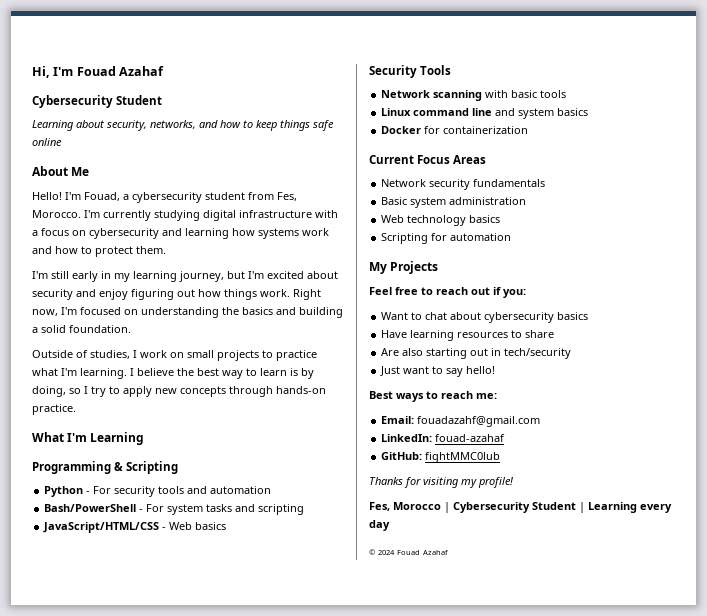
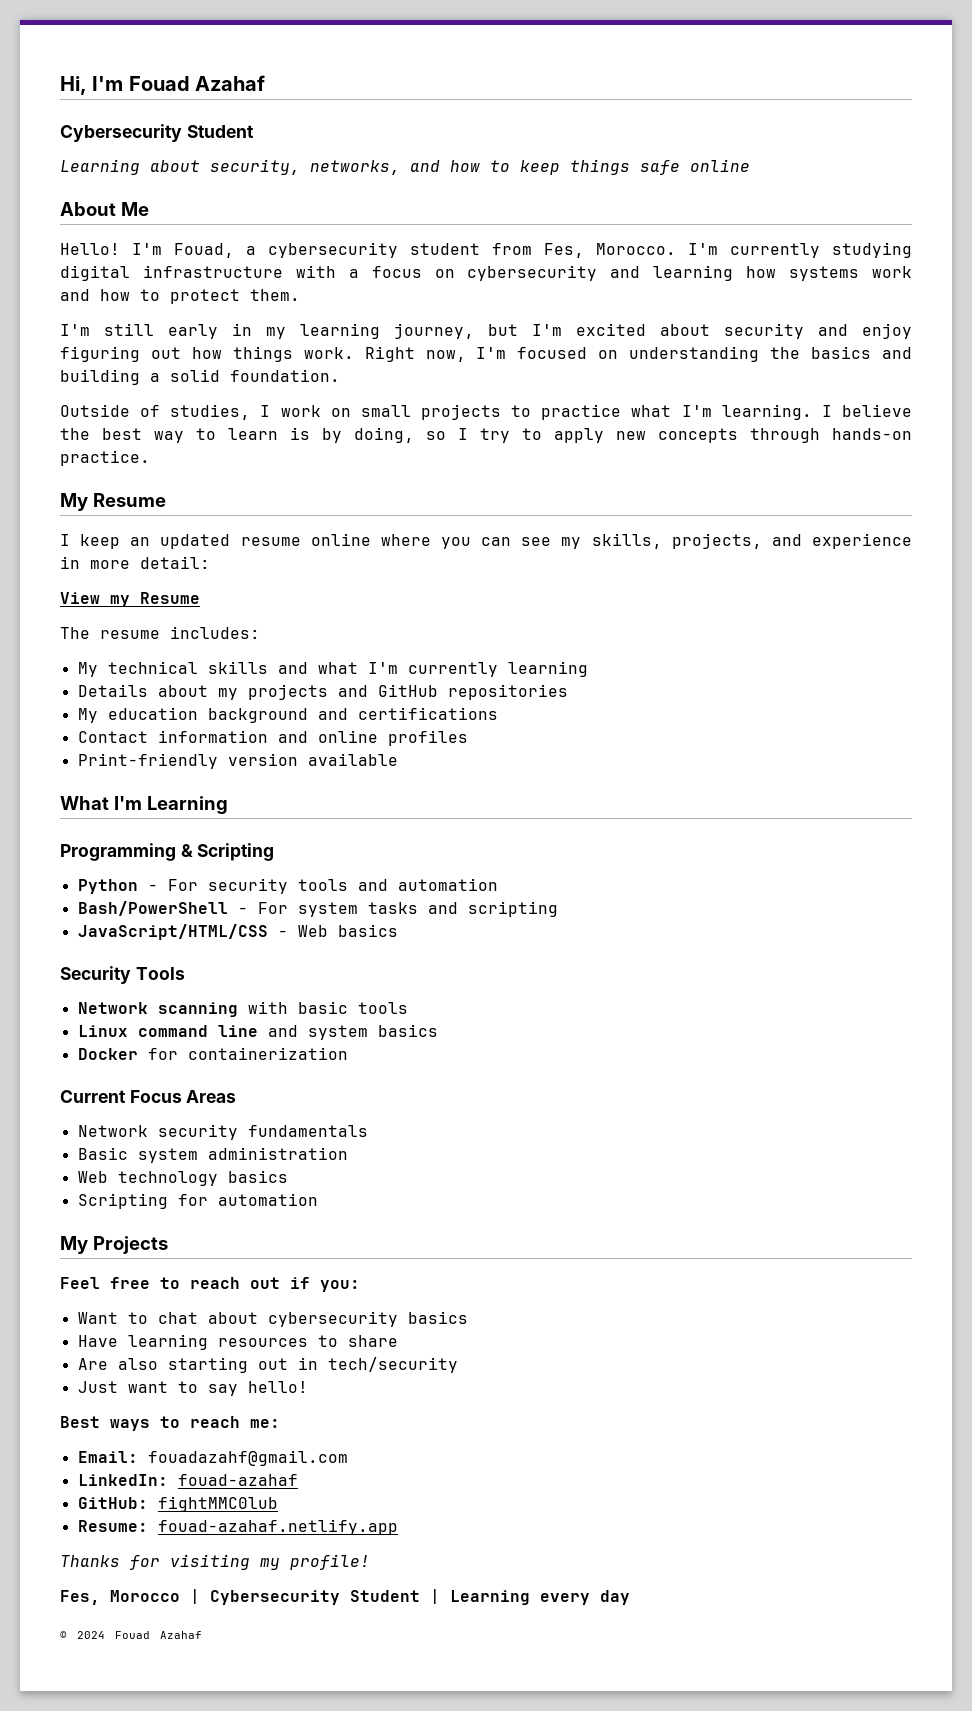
+ My Resume
+ I keep an updated resume online where you can see my skills, projects, and experience in more detail:
+ View my Resume
+ The resume includes:
+ My technical skills and what I'm currently learning
+ Details about my projects and GitHub repositories
+ My education background and certifications
+ Contact information and online profiles
+ Print-friendly version available
+ Resume: fouad-azahaf.netlify.app

